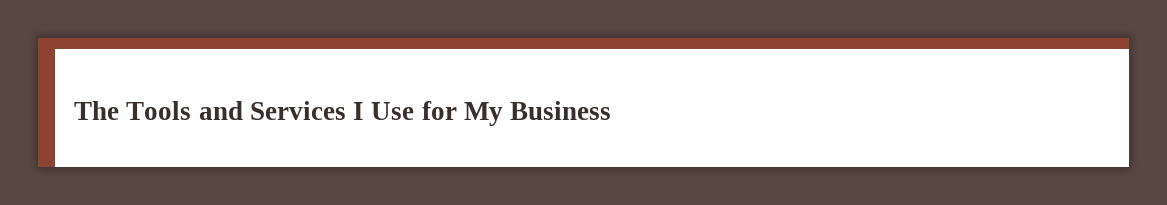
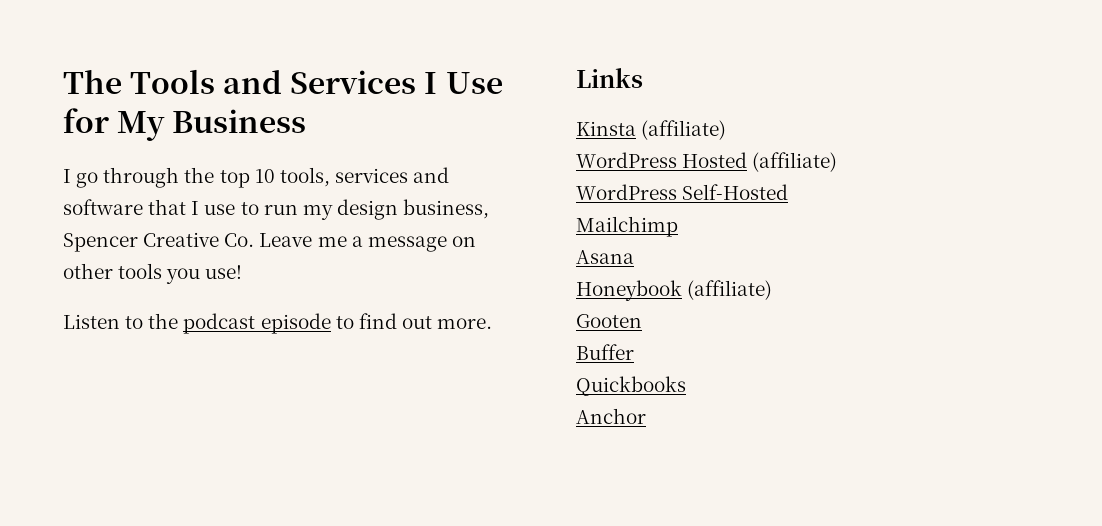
+ I go through the top 10 tools, services and software that I use to run my design business, Spencer Creative Co. Leave me a message on other tools you use!
+ Listen to the podcast episode to find out more.
+ Links
+ Kinsta (affiliate)
+ WordPress Hosted (affiliate)
+ WordPress Self-Hosted
+ Mailchimp
+ Asana
+ Honeybook (affiliate)
+ Gooten
+ Buffer
+ Quickbooks
+ Anchor

